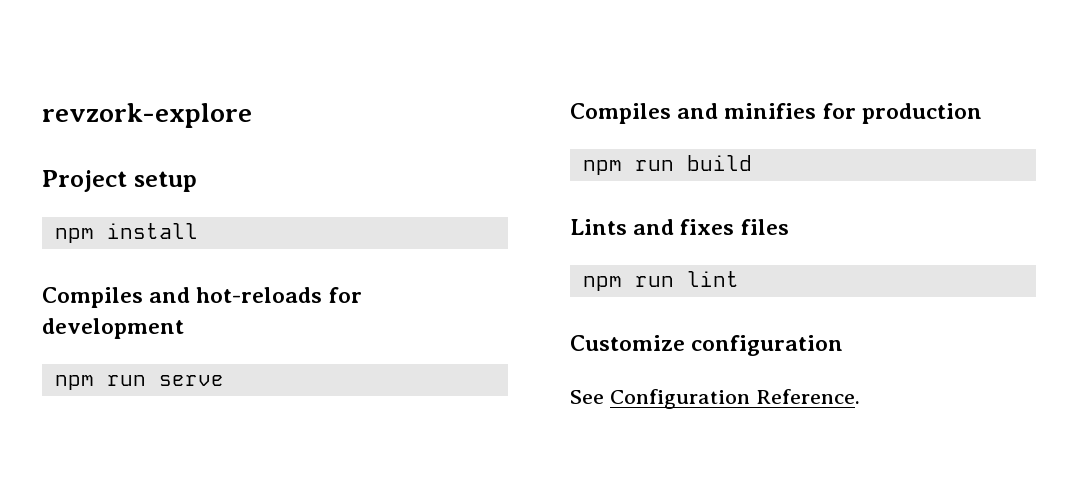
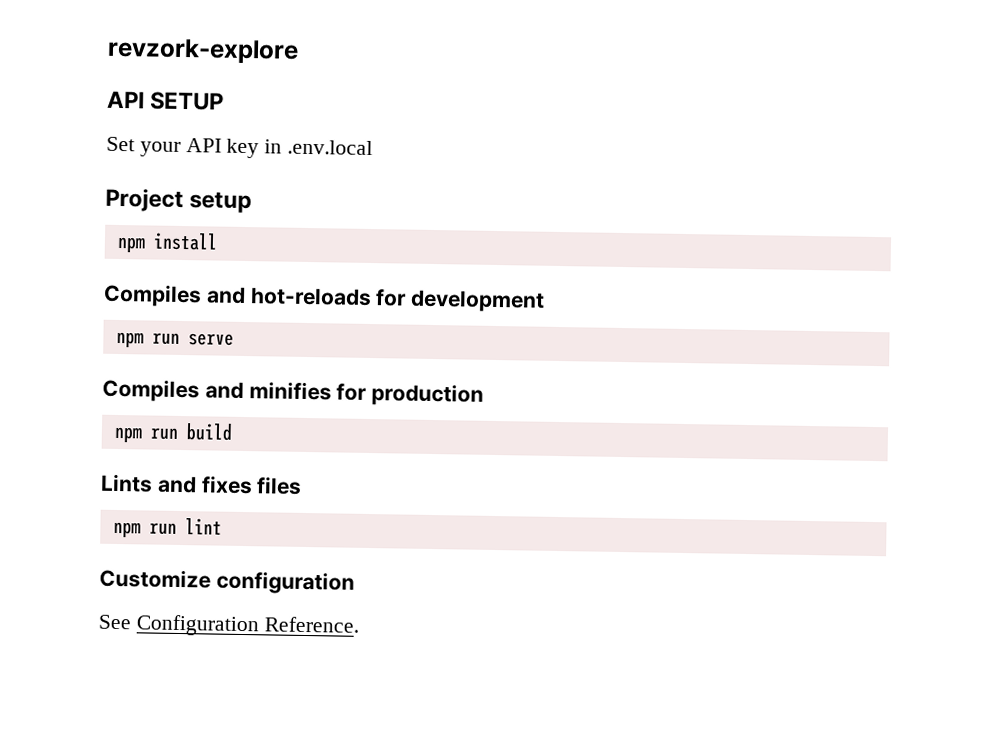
+ API SETUP
+ Set your API key in .env.local

